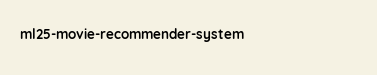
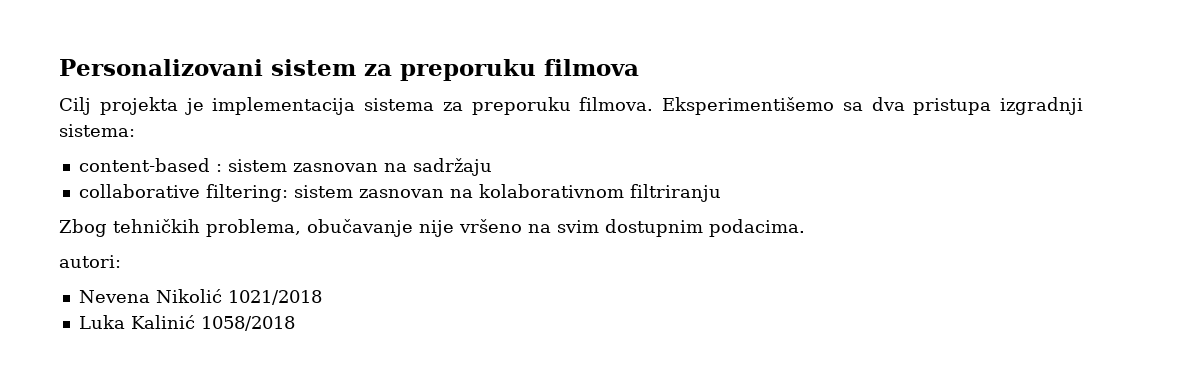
- ml25-movie-recommender-system
+ Personalizovani sistem za preporuku filmova
+ Cilj projekta je implementacija sistema za preporuku filmova. Eksperimentišemo sa dva pristupa izgradnji sistema:
+ content-based : sistem zasnovan na sadržaju
+ collaborative filtering: sistem zasnovan na kolaborativnom filtriranju
+ Zbog tehničkih problema, obučavanje nije vršeno na svim dostupnim podacima.
+ autori:
+ Nevena Nikolić 1021/2018
+ Luka Kalinić 1058/2018

